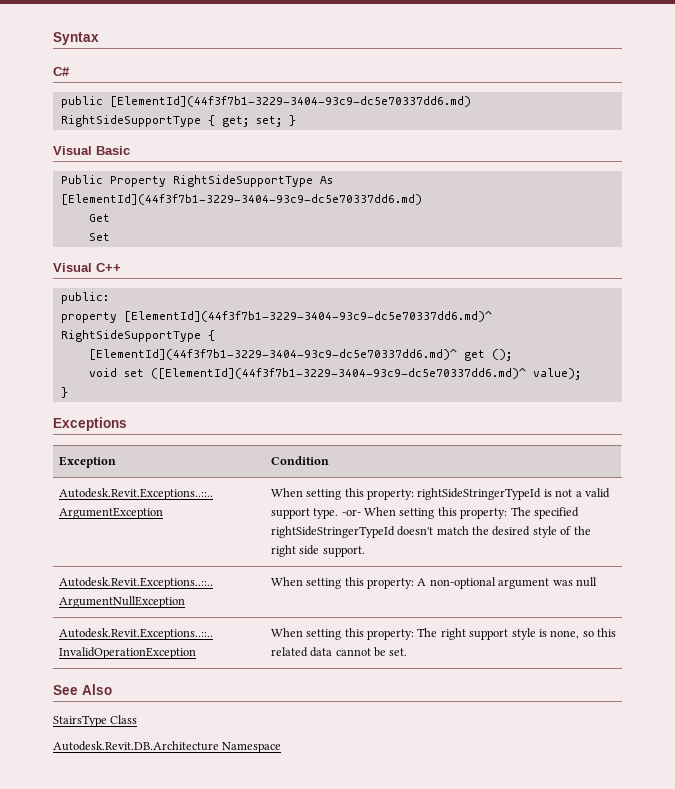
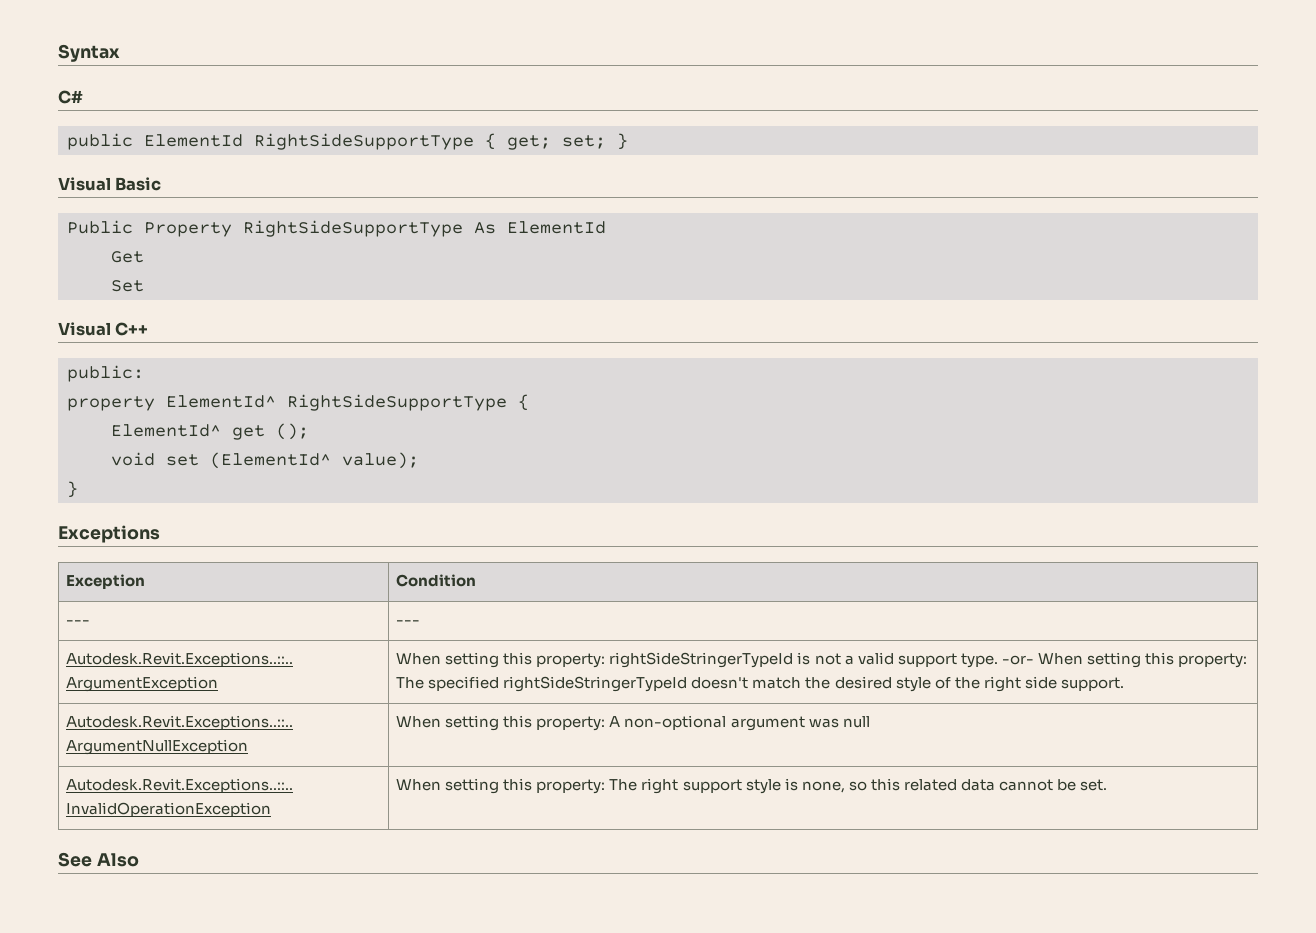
- public [ElementId](44f3f7b1-3229-3404-93c9-dc5e70337dd6.md) RightSideSupportType { get; set; }
+ public ElementId RightSideSupportType { get; set; }
- Public Property RightSideSupportType As [ElementId](44f3f7b1-3229-3404-93c9-dc5e70337dd6.md)
+ Public Property RightSideSupportType As ElementId
- property [ElementId](44f3f7b1-3229-3404-93c9-dc5e70337dd6.md)^ RightSideSupportType {
+ property ElementId^ RightSideSupportType {
- [ElementId](44f3f7b1-3229-3404-93c9-dc5e70337dd6.md)^ get ();
+ ElementId^ get ();
- void set ([ElementId](44f3f7b1-3229-3404-93c9-dc5e70337dd6.md)^ value);
+ void set (ElementId^ value);
+ --- | ---
- StairsType Class
- Autodesk.Revit.DB.Architecture Namespace

